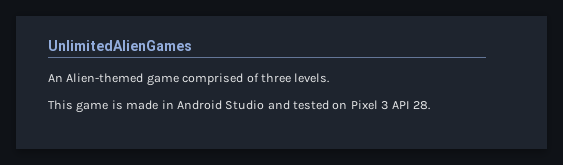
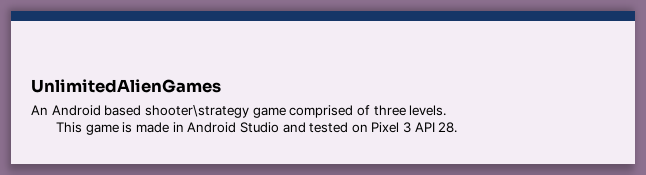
- An Alien-themed game comprised of three levels.
+ An Android based shooter\strategy game comprised of three levels.

